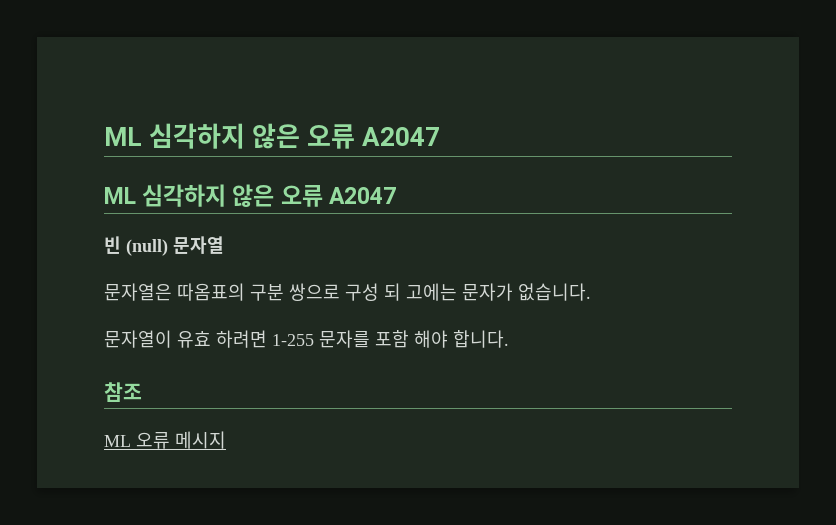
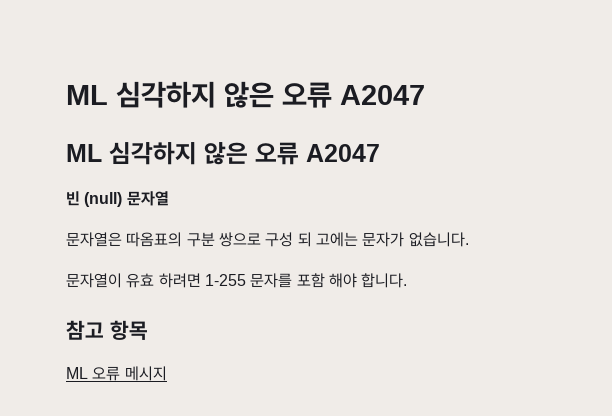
- 참조
+ 참고 항목

